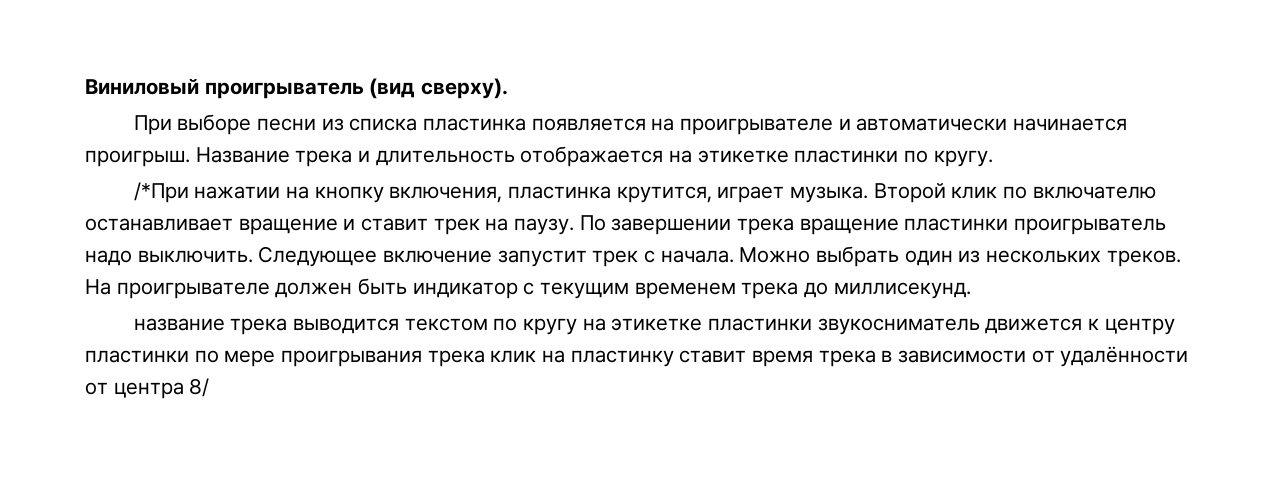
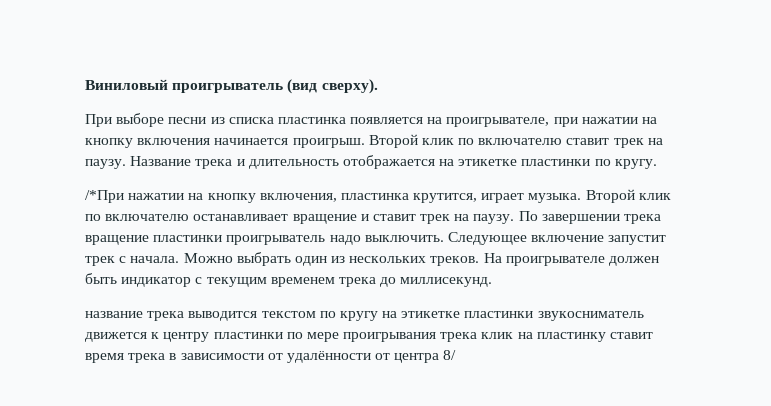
- При выборе песни из списка пластинка появляется на проигрывателе и автоматически начинается проигрыш.
+ При выборе песни из списка пластинка появляется на проигрывателе, при нажатии на кнопку включения начинается проигрыш. Второй клик по включателю ставит трек на паузу.

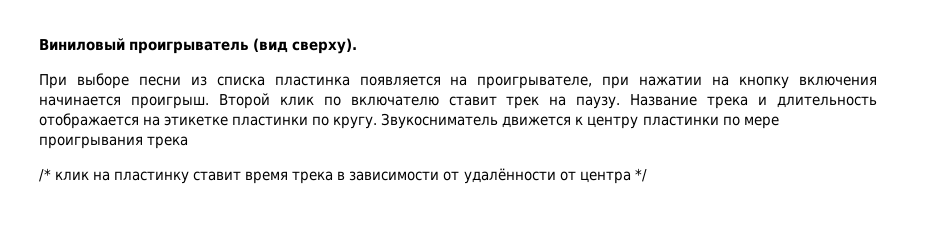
- Название трека и длительность отображается на этикетке пластинки по кругу.
- /*При нажатии на кнопку включения, пластинка крутится, играет музыка. Второй клик по включателю останавливает вращение и ставит трек на паузу. По завершении трека вращение пластинки проигрыватель надо выключить. Следующее включение запустит трек с начала. Можно выбрать один из нескольких треков. На проигрывателе должен быть индикатор с текущим временем трека до миллисекунд.
- название трека выводится текстом по кругу на этикетке пластинки звукосниматель движется к центру пластинки по мере проигрывания трека клик на пластинку ставит время трека в зависимости от удалённости от центра 8/
+ Название трека и длительность отображается на этикетке пластинки по кругу. Звукосниматель движется к центру пластинки по мере проигрывания трека
+ /* клик на пластинку ставит время трека в зависимости от удалённости от центра */

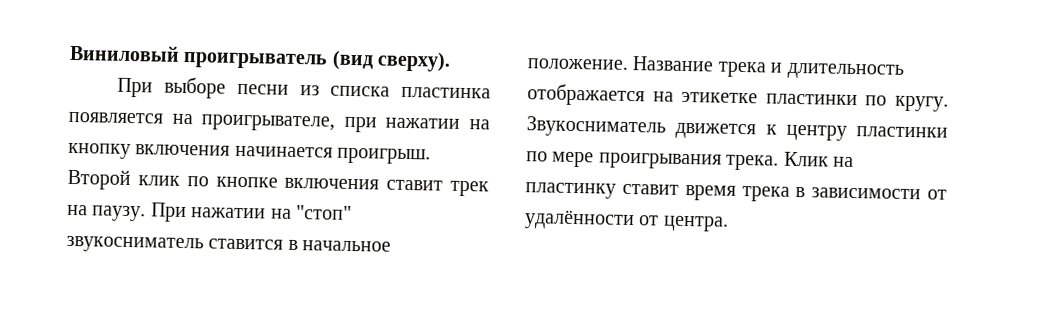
- Второй клик по включателю ставит трек на паузу.
+ Второй клик по кнопке включения ставит трек на паузу.
+ При нажатии на "стоп" звукосниматель ставится в начальное положение.
- Звукосниматель движется к центру пластинки по мере проигрывания трека
- /* клик на пластинку ставит время трека в зависимости от удалённости от центра */
+ Звукосниматель движется к центру пластинки по мере проигрывания трека. Клик на пластинку ставит время трека в зависимости от удалённости от центра.

